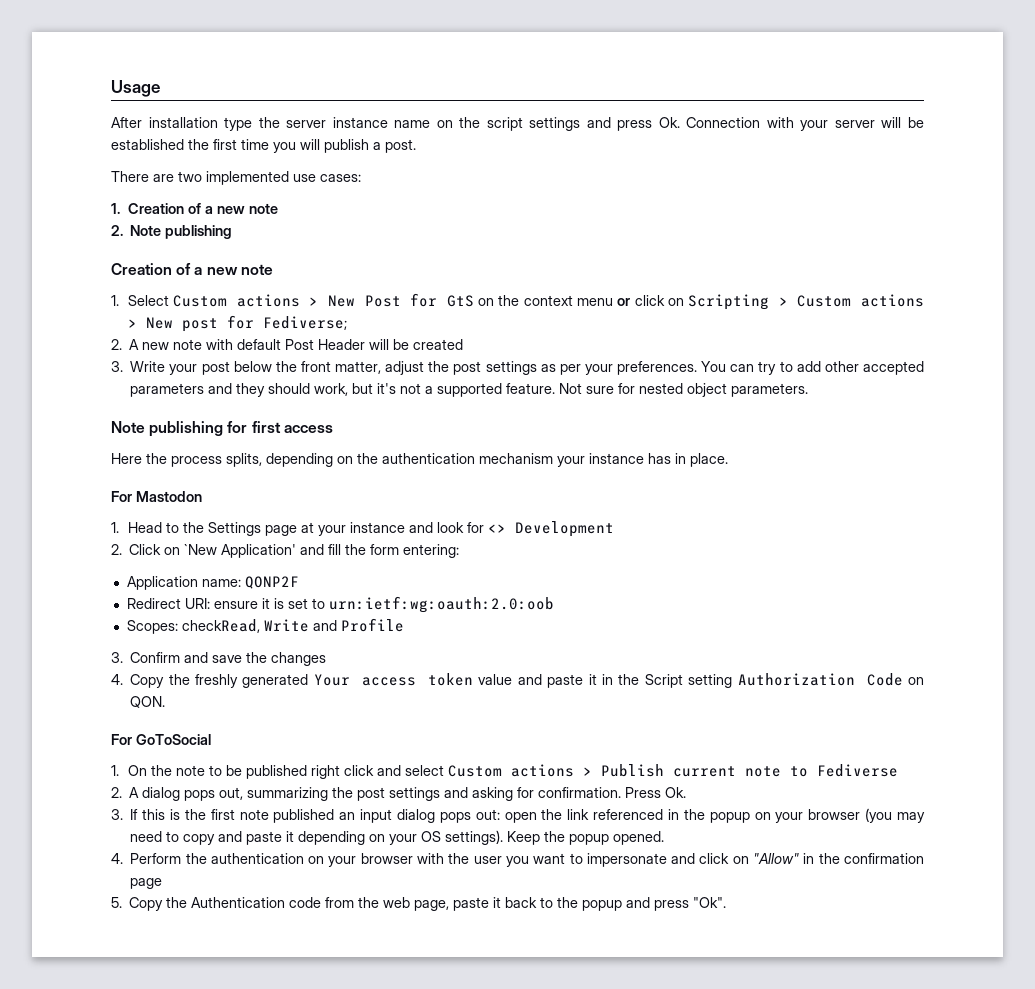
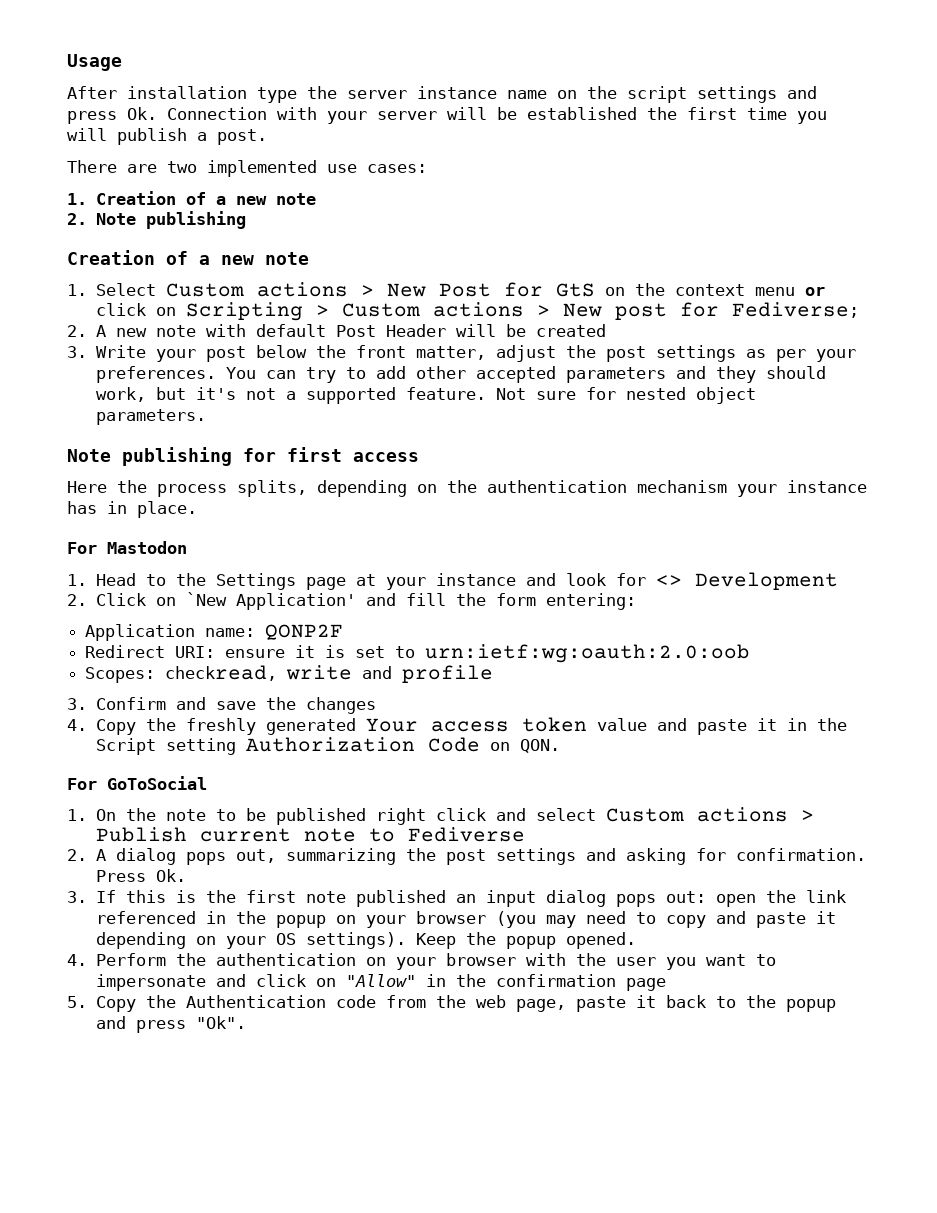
- Scopes: checkRead, Write and Profile
+ Scopes: checkread, write and profile

